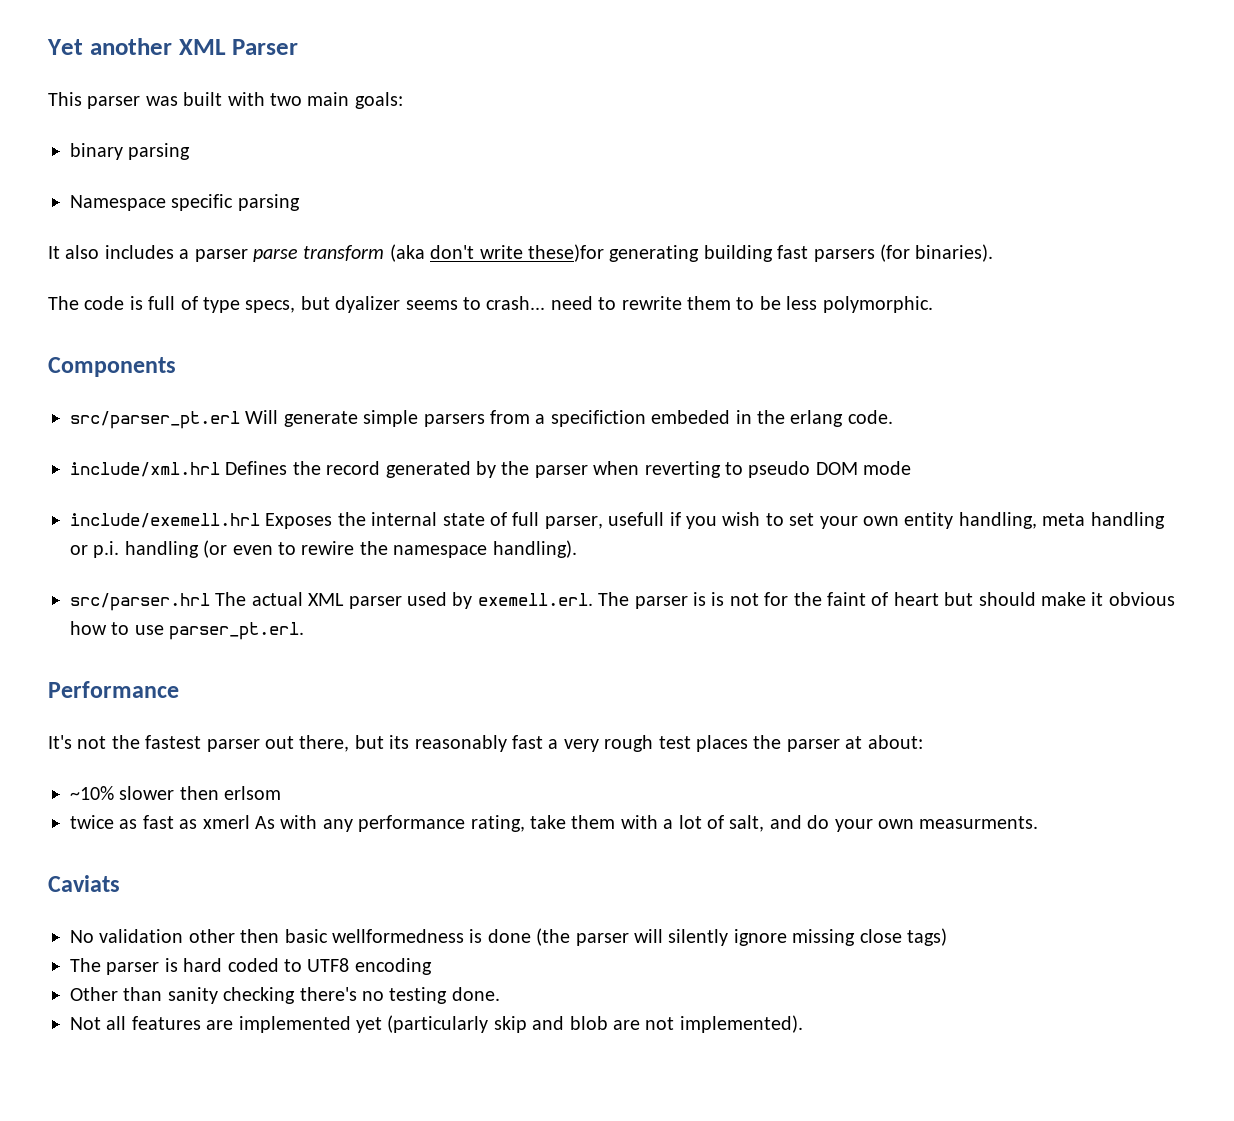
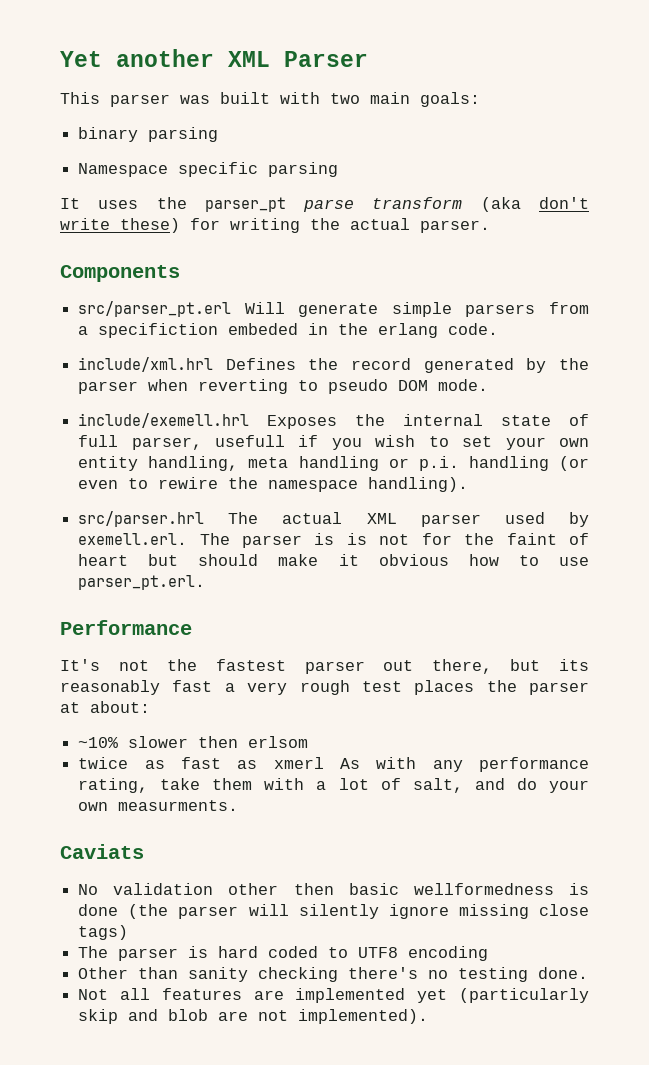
- It also includes a parser parse transform (aka don't write these)for generating building fast parsers (for binaries).
- The code is full of type specs, but dyalizer seems to crash... need to rewrite them to be less polymorphic.
+ It uses the parser_pt parse transform (aka don't write these) for writing the actual parser.
- include/xml.hrl Defines the record generated by the parser when reverting to pseudo DOM mode
+ include/xml.hrl Defines the record generated by the parser when reverting to pseudo DOM mode.

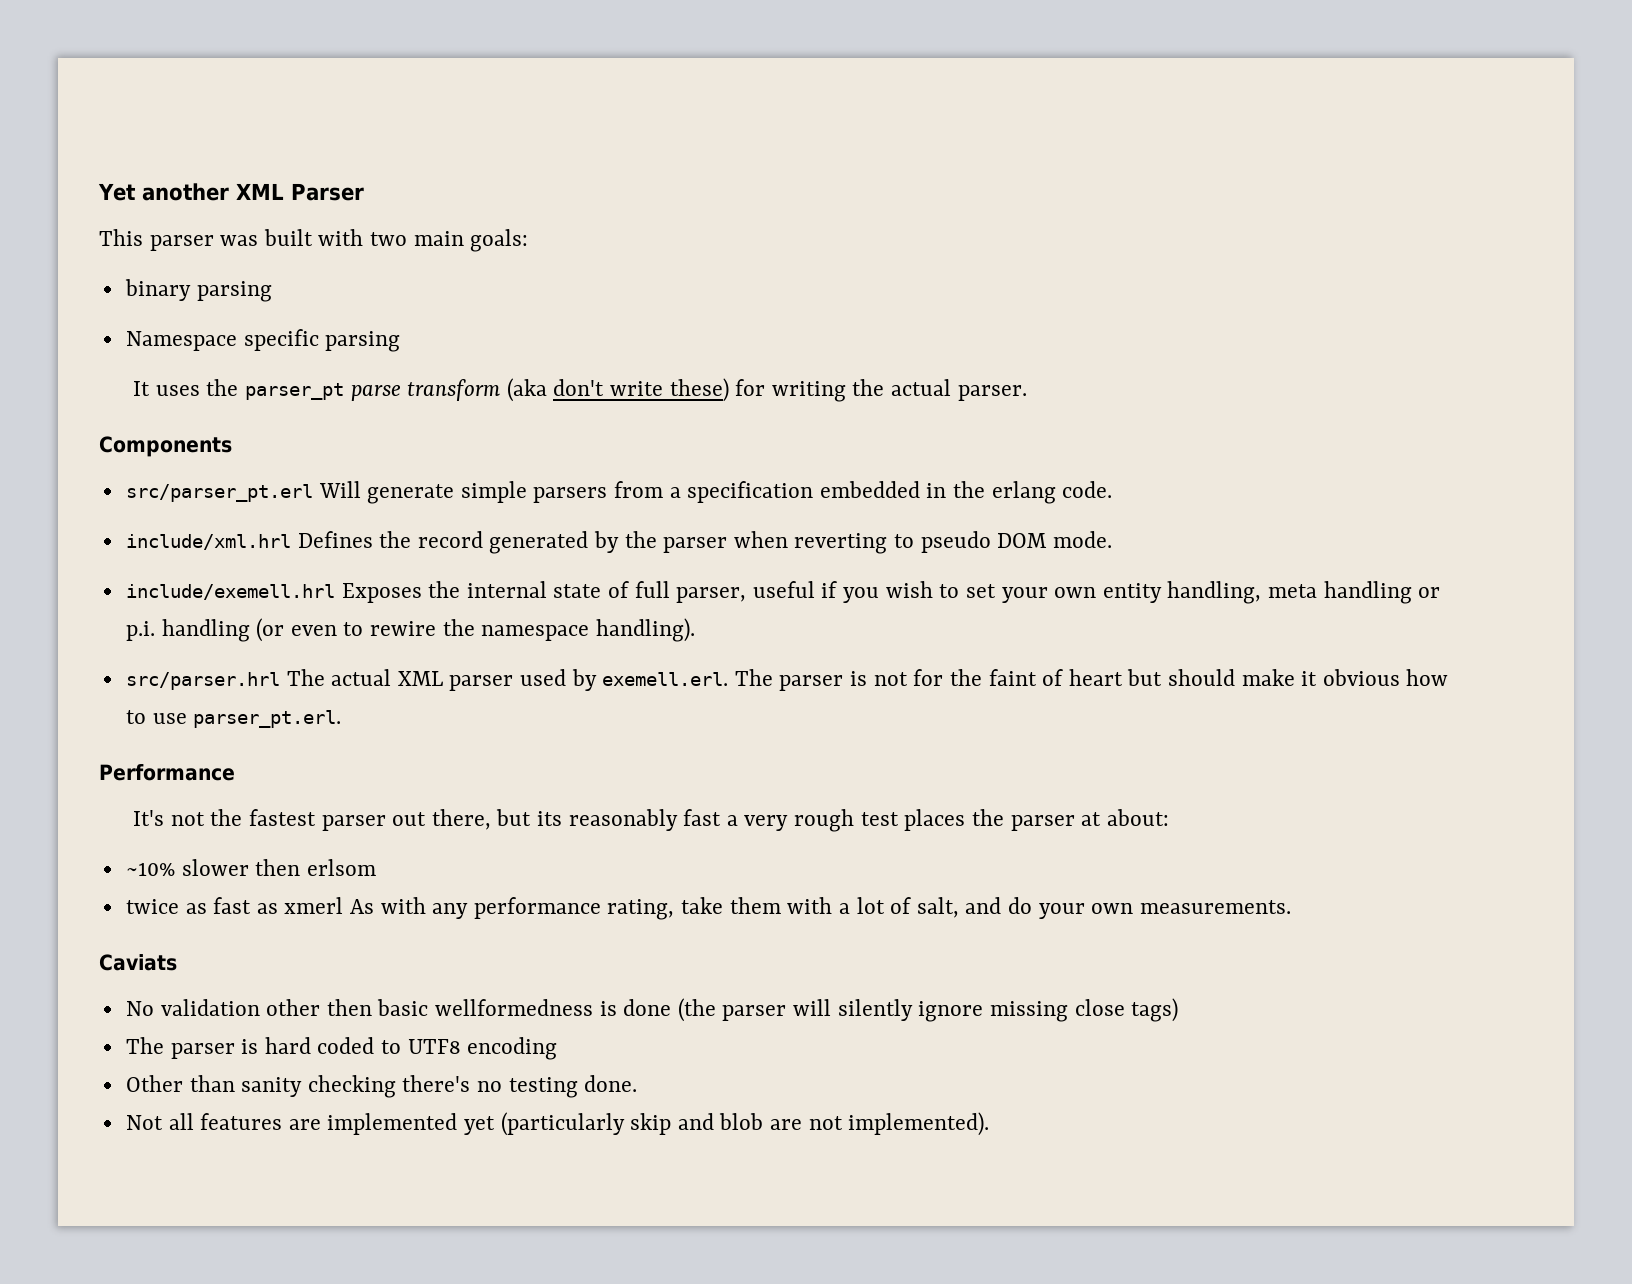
- src/parser_pt.erl Will generate simple parsers from a specifiction embeded in the erlang code.
+ src/parser_pt.erl Will generate simple parsers from a specification embedded in the erlang code.
- include/exemell.hrl Exposes the internal state of full parser, usefull if you wish to set your own entity handling, meta handling or p.i. handling (or even to rewire the namespace handling).
+ include/exemell.hrl Exposes the internal state of full parser, useful if you wish to set your own entity handling, meta handling or p.i. handling (or even to rewire the namespace handling).
- src/parser.hrl The actual XML parser used by exemell.erl. The parser is is not for the faint of heart but should make it obvious how to use parser_pt.erl.
+ src/parser.hrl The actual XML parser used by exemell.erl. The parser is not for the faint of heart but should make it obvious how to use parser_pt.erl.
- twice as fast as xmerl As with any performance rating, take them with a lot of salt, and do your own measurments.
+ twice as fast as xmerl As with any performance rating, take them with a lot of salt, and do your own measurements.

